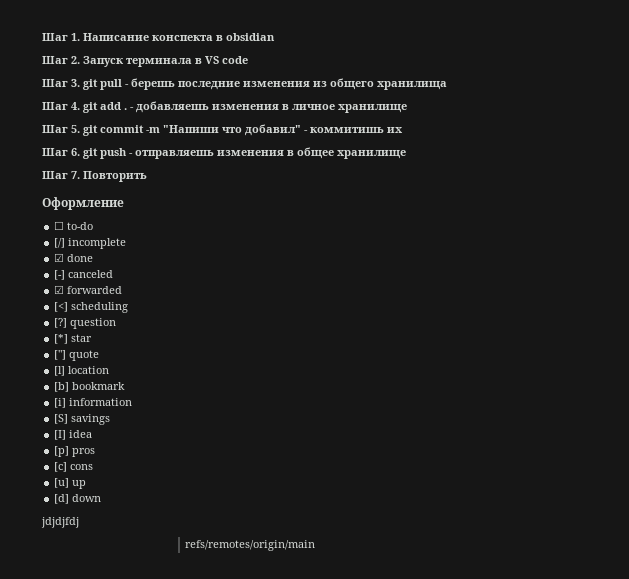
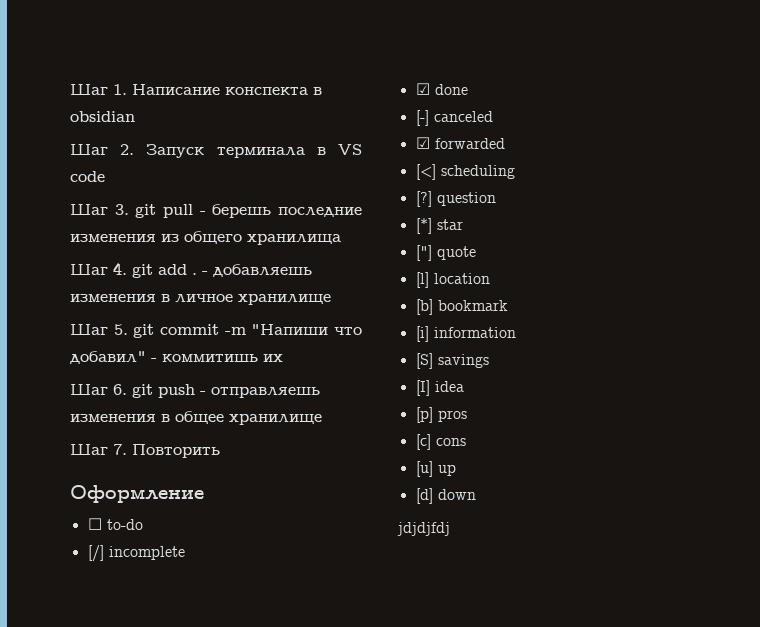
- refs/remotes/origin/main

